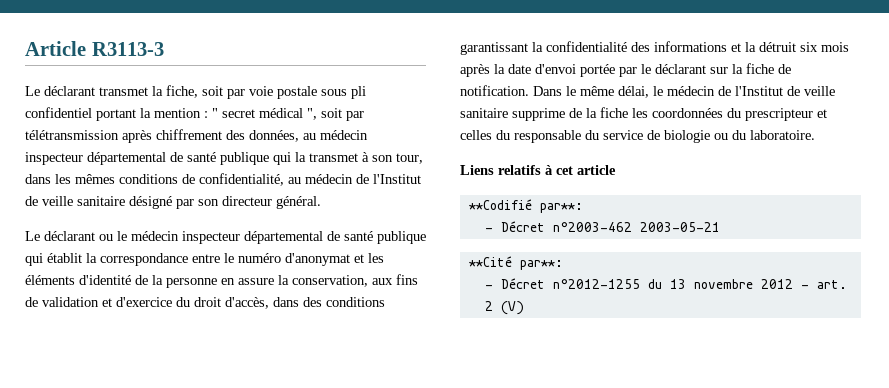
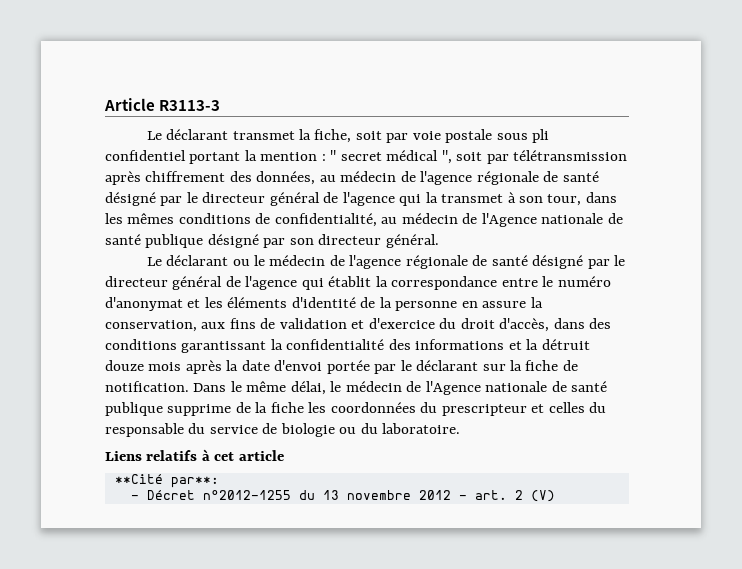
- Le déclarant transmet la fiche, soit par voie postale sous pli confidentiel portant la mention : " secret médical ", soit par télétransmission après chiffrement des données, au médecin inspecteur départemental de santé publique qui la transmet à son tour, dans les mêmes conditions de confidentialité, au médecin de l'Institut de veille sanitaire désigné par son directeur général.
+ Le déclarant transmet la fiche, soit par voie postale sous pli confidentiel portant la mention : " secret médical ", soit par télétransmission après chiffrement des données, au médecin de l'agence régionale de santé désigné par le directeur général de l'agence qui la transmet à son tour, dans les mêmes conditions de confidentialité, au médecin de l'Agence nationale de santé publique désigné par son directeur général.
- Le déclarant ou le médecin inspecteur départemental de santé publique qui établit la correspondance entre le numéro d'anonymat et les éléments d'identité de la personne en assure la conservation, aux fins de validation et d'exercice du droit d'accès, dans des conditions garantissant la confidentialité des informations et la détruit six mois après la date d'envoi portée par le déclarant sur la fiche de notification.
+ Le déclarant ou le médecin de l'agence régionale de santé désigné par le directeur général de l'agence qui établit la correspondance entre le numéro d'anonymat et les éléments d'identité de la personne en assure la conservation, aux fins de validation et d'exercice du droit d'accès, dans des conditions garantissant la confidentialité des informations et la détruit douze mois après la date d'envoi portée par le déclarant sur la fiche de notification.
- Dans le même délai, le médecin de l'Institut de veille sanitaire supprime de la fiche les coordonnées du prescripteur et celles du responsable du service de biologie ou du laboratoire.
+ Dans le même délai, le médecin de l'Agence nationale de santé publique supprime de la fiche les coordonnées du prescripteur et celles du responsable du service de biologie ou du laboratoire.
- **Codifié par**:
- - Décret n°2003-462 2003-05-21

